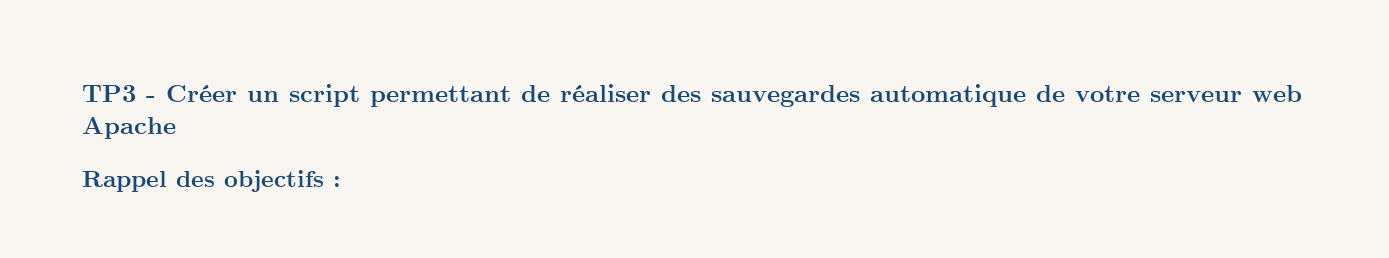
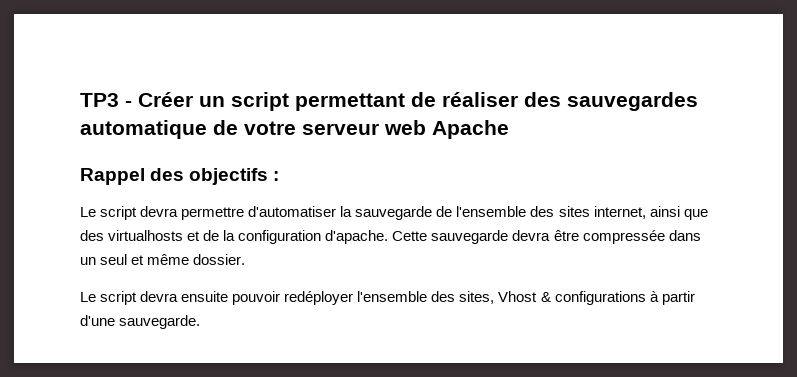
+ Le script devra permettre d'automatiser la sauvegarde de l'ensemble des sites internet, ainsi que des virtualhosts et de la configuration d'apache. Cette sauvegarde devra être compressée dans un seul et même dossier.
+ Le script devra ensuite pouvoir redéployer l'ensemble des sites, Vhost & configurations à partir d'une sauvegarde.

